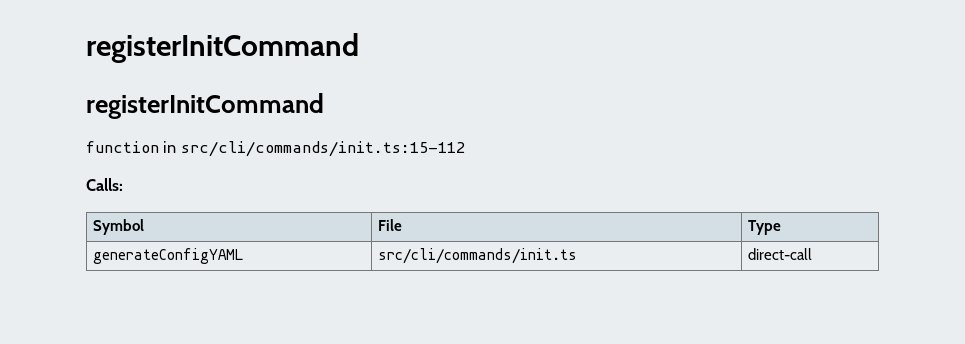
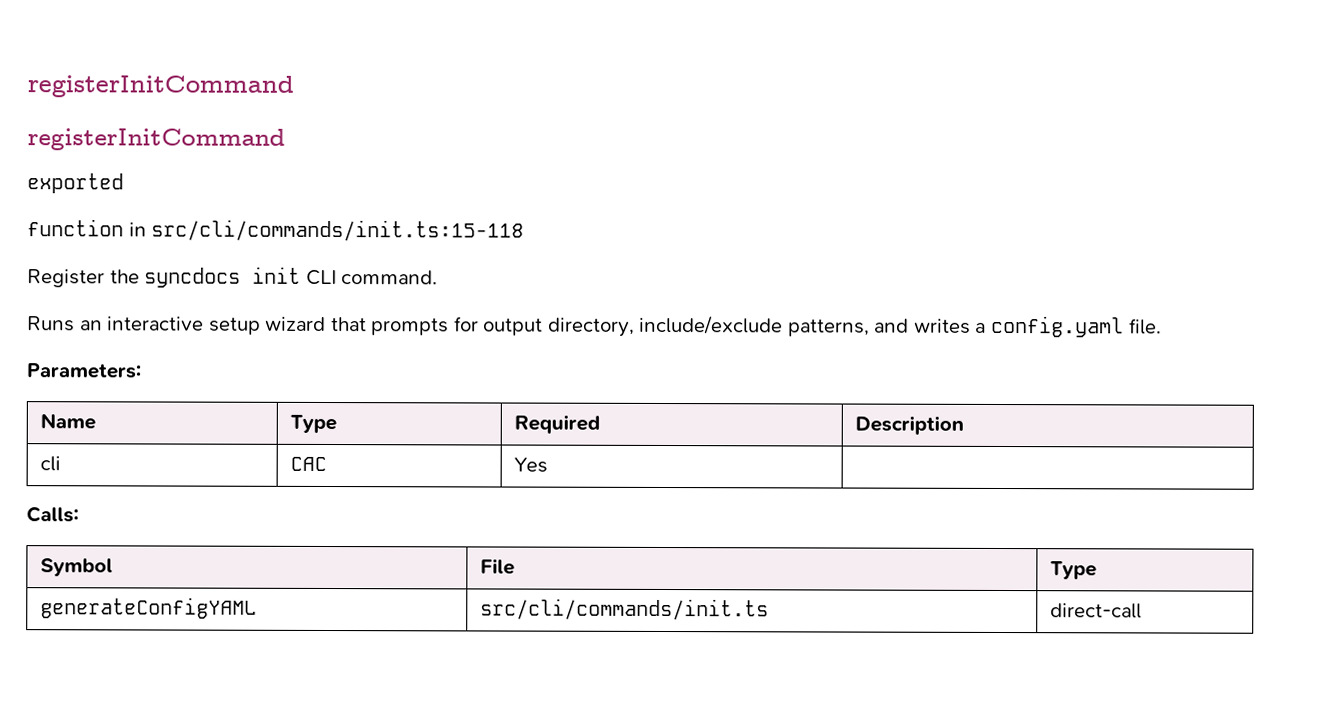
+ exported
- function in src/cli/commands/init.ts:15-112
+ function in src/cli/commands/init.ts:15-118
+ Register the syncdocs init CLI command.
+ Runs an interactive setup wizard that prompts for output directory, include/exclude patterns, and writes a config.yaml file.
+ Parameters:
+ Name | Type | Required | Description
+ cli | CAC | Yes |

